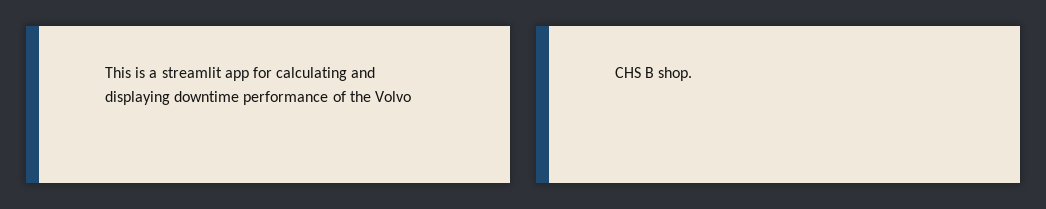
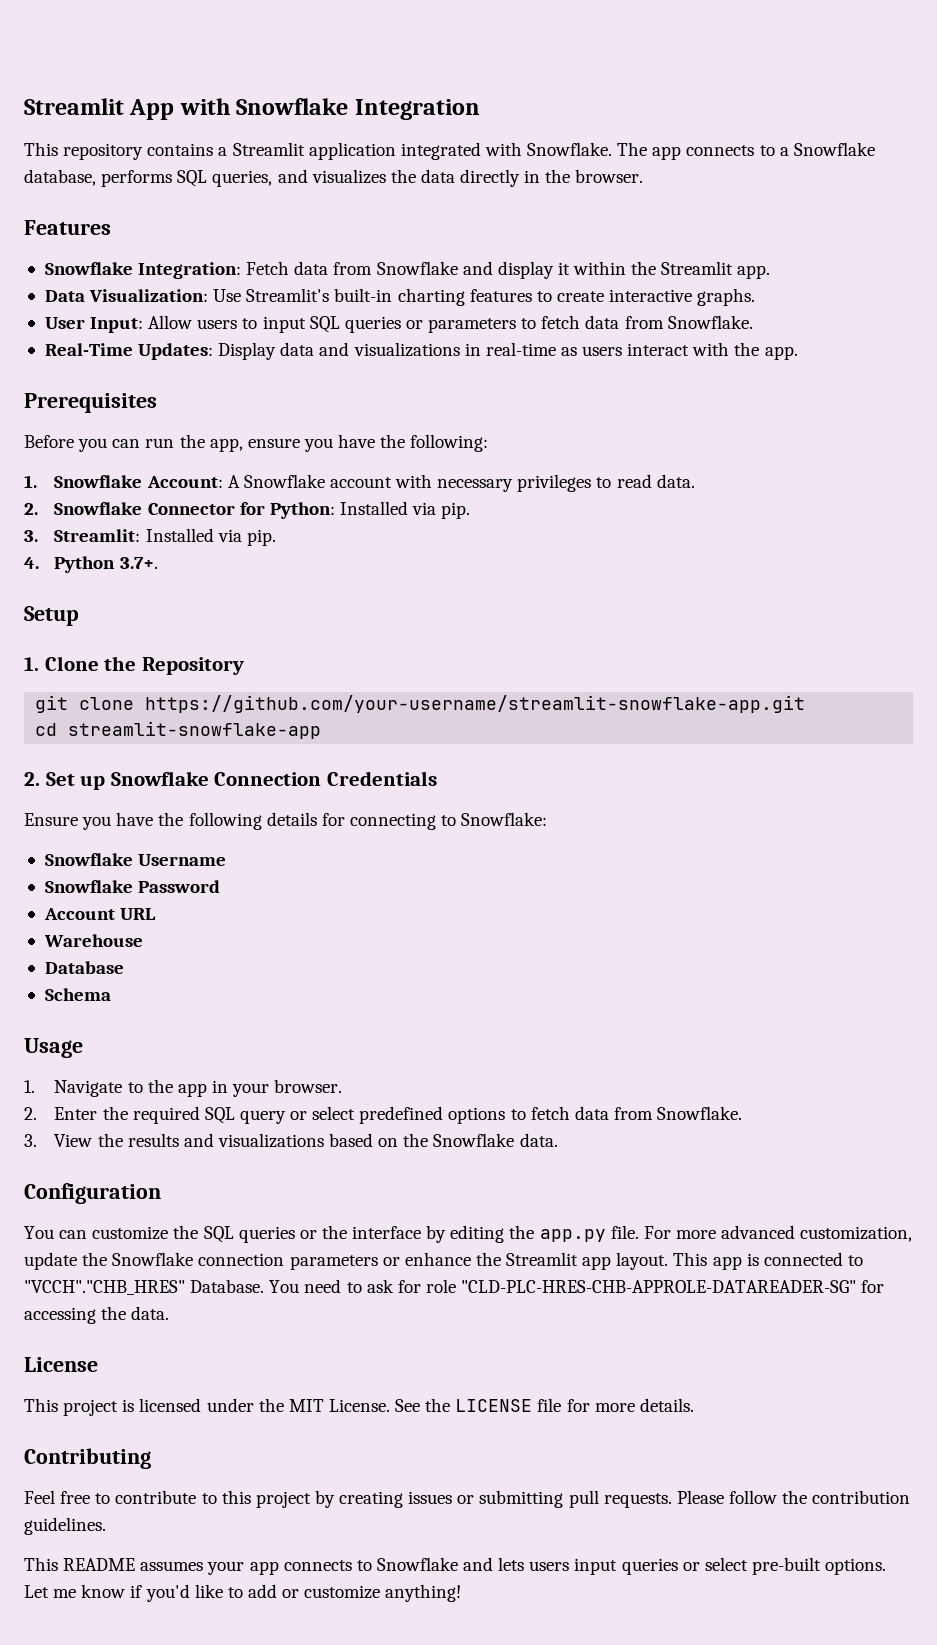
- This is a streamlit app for calculating and displaying downtime performance of the Volvo CHS B shop.
+ Streamlit App with Snowflake Integration
+ This repository contains a Streamlit application integrated with Snowflake. The app connects to a Snowflake database, performs SQL queries, and visualizes the data directly in the browser.
+ Features
+ Snowflake Integration: Fetch data from Snowflake and display it within the Streamlit app.
+ Data Visualization: Use Streamlit's built-in charting features to create interactive graphs.
+ User Input: Allow users to input SQL queries or parameters to fetch data from Snowflake.
+ Real-Time Updates: Display data and visualizations in real-time as users interact with the app.
+ Prerequisites
+ Before you can run the app, ensure you have the following:
+ 1. Snowflake Account: A Snowflake account with necessary privileges to read data.
+ 2. Snowflake Connector for Python: Installed via pip.
+ 3. Streamlit: Installed via pip.
+ 4. Python 3.7+.
+ Setup
+ 1. Clone the Repository
+ git clone https://github.com/your-username/streamlit-snowflake-app.git
+ cd streamlit-snowflake-app
+ 2. Set up Snowflake Connection Credentials
+ Ensure you have the following details for connecting to Snowflake:
+ Snowflake Username
+ Snowflake Password
+ Account URL
+ Warehouse
+ Database
+ Schema
+ Usage
+ 1. Navigate to the app in your browser.
+ 2. Enter the required SQL query or select predefined options to fetch data from Snowflake.
+ 3. View the results and visualizations based on the Snowflake data.
+ Configuration
+ You can customize the SQL queries or the interface by editing the app.py file. For more advanced customization, update the Snowflake connection parameters or enhance the Streamlit app layout. This app is connected to "VCCH"."CHB_HRES" Database. You need to ask for role "CLD-PLC-HRES-CHB-APPROLE-DATAREADER-SG" for accessing the data.
+ License
+ This project is licensed under the MIT License. See the LICENSE file for more details.
+ Contributing
+ Feel free to contribute to this project by creating issues or submitting pull requests. Please follow the contribution guidelines.
+ This README assumes your app connects to Snowflake and lets users input queries or select pre-built options. Let me know if you'd like to add or customize anything!

